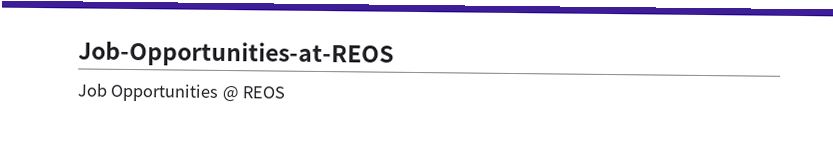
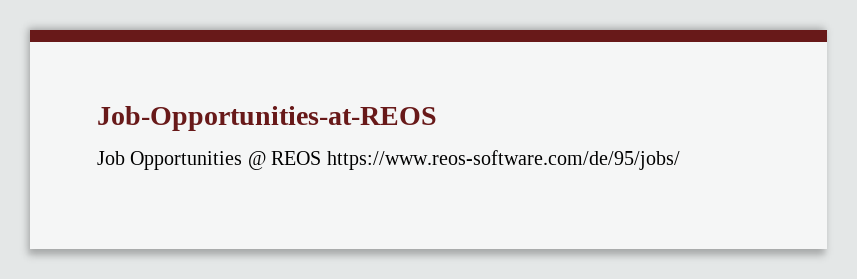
- Job Opportunities @ REOS
+ Job Opportunities @ REOS https://www.reos-software.com/de/95/jobs/

